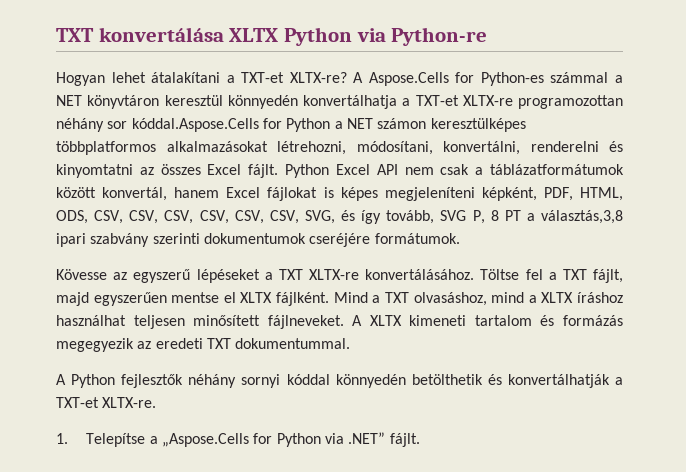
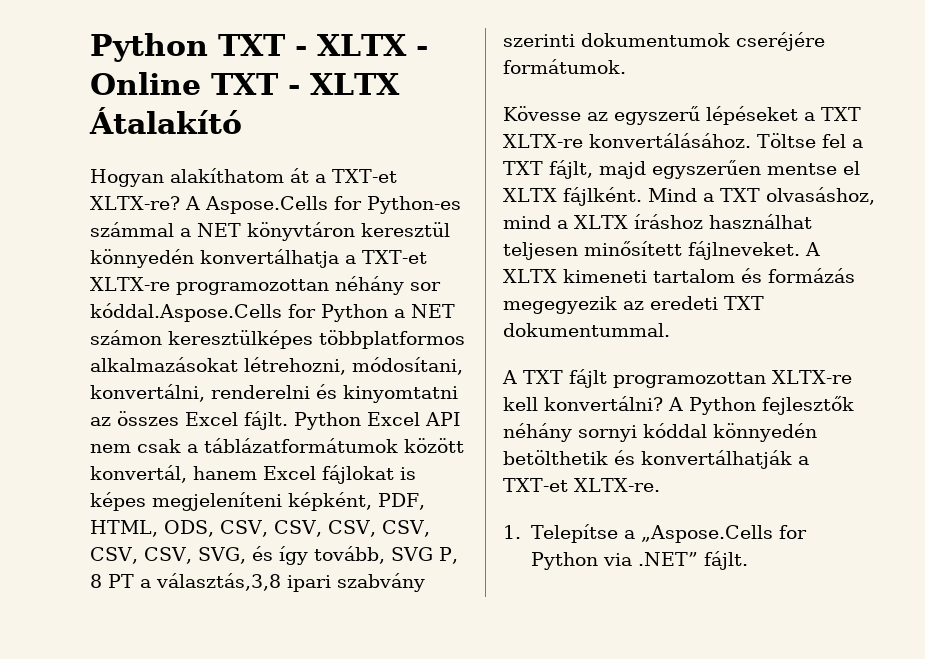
- TXT konvertálása XLTX Python via Python-re
+ Python TXT - XLTX - Online TXT - XLTX Átalakító
- Hogyan lehet átalakítani a TXT-et XLTX-re?
+ Hogyan alakíthatom át a TXT-et XLTX-re?
- A Python fejlesztők néhány sornyi kóddal könnyedén betölthetik és konvertálhatják a TXT-et XLTX-re.
+ A TXT fájlt programozottan XLTX-re kell konvertálni? A Python fejlesztők néhány sornyi kóddal könnyedén betölthetik és konvertálhatják a TXT-et XLTX-re.

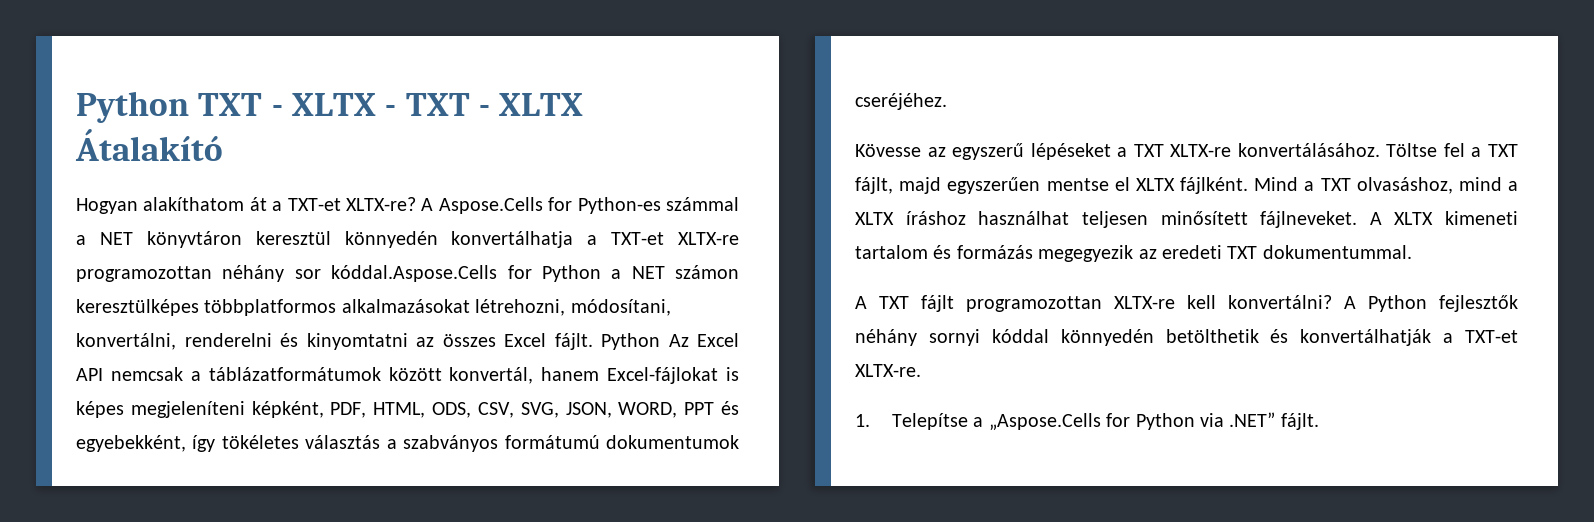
- Python TXT - XLTX - Online TXT - XLTX Átalakító
+ Python TXT - XLTX - TXT - XLTX Átalakító
- Python Excel API nem csak a táblázatformátumok között konvertál, hanem Excel fájlokat is képes megjeleníteni képként, PDF, HTML, ODS, CSV, CSV, CSV, CSV, CSV, CSV, SVG, és így tovább, SVG P, 8 PT a választás,3,8 ipari szabvány szerinti dokumentumok cseréjére formátumok.
+ Python Az Excel API nemcsak a táblázatformátumok között konvertál, hanem Excel-fájlokat is képes megjeleníteni képként, PDF, HTML, ODS, CSV, SVG, JSON, WORD, PPT és egyebekként, így tökéletes választás a szabványos formátumú dokumentumok cseréjéhez.

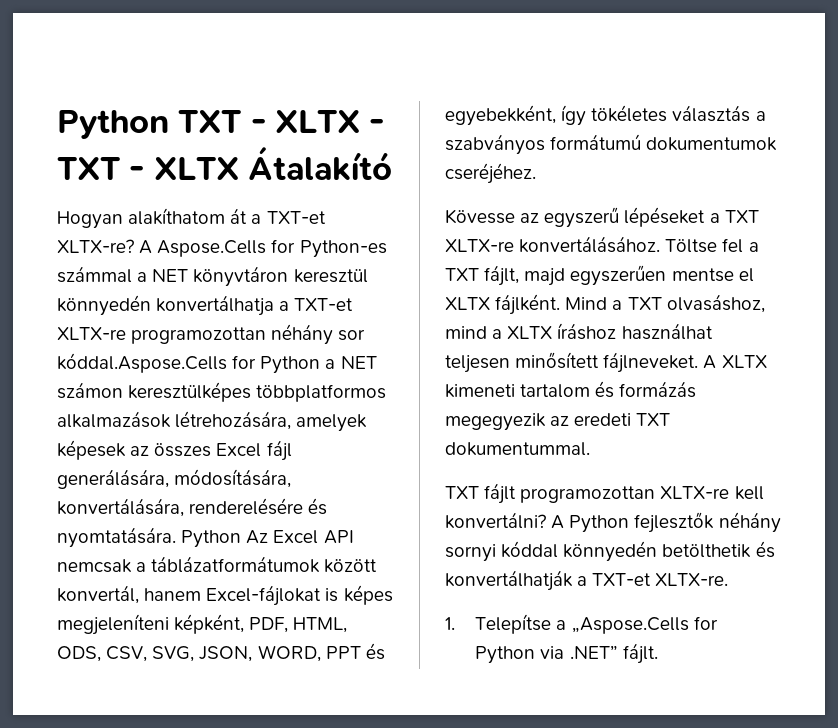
- A Aspose.Cells for Python-es számmal a NET könyvtáron keresztül könnyedén konvertálhatja a TXT-et XLTX-re programozottan néhány sor kóddal.Aspose.Cells for Python a NET számon keresztülképes többplatformos alkalmazásokat létrehozni, módosítani, konvertálni, renderelni és kinyomtatni az összes Excel fájlt.
+ A Aspose.Cells for Python-es számmal a NET könyvtáron keresztül könnyedén konvertálhatja a TXT-et XLTX-re programozottan néhány sor kóddal.Aspose.Cells for Python a NET számon keresztülképes többplatformos alkalmazások létrehozására, amelyek képesek az összes Excel fájl generálására, módosítására, konvertálására, renderelésére és nyomtatására.
- A TXT fájlt programozottan XLTX-re kell konvertálni?
+ TXT fájlt programozottan XLTX-re kell konvertálni?

